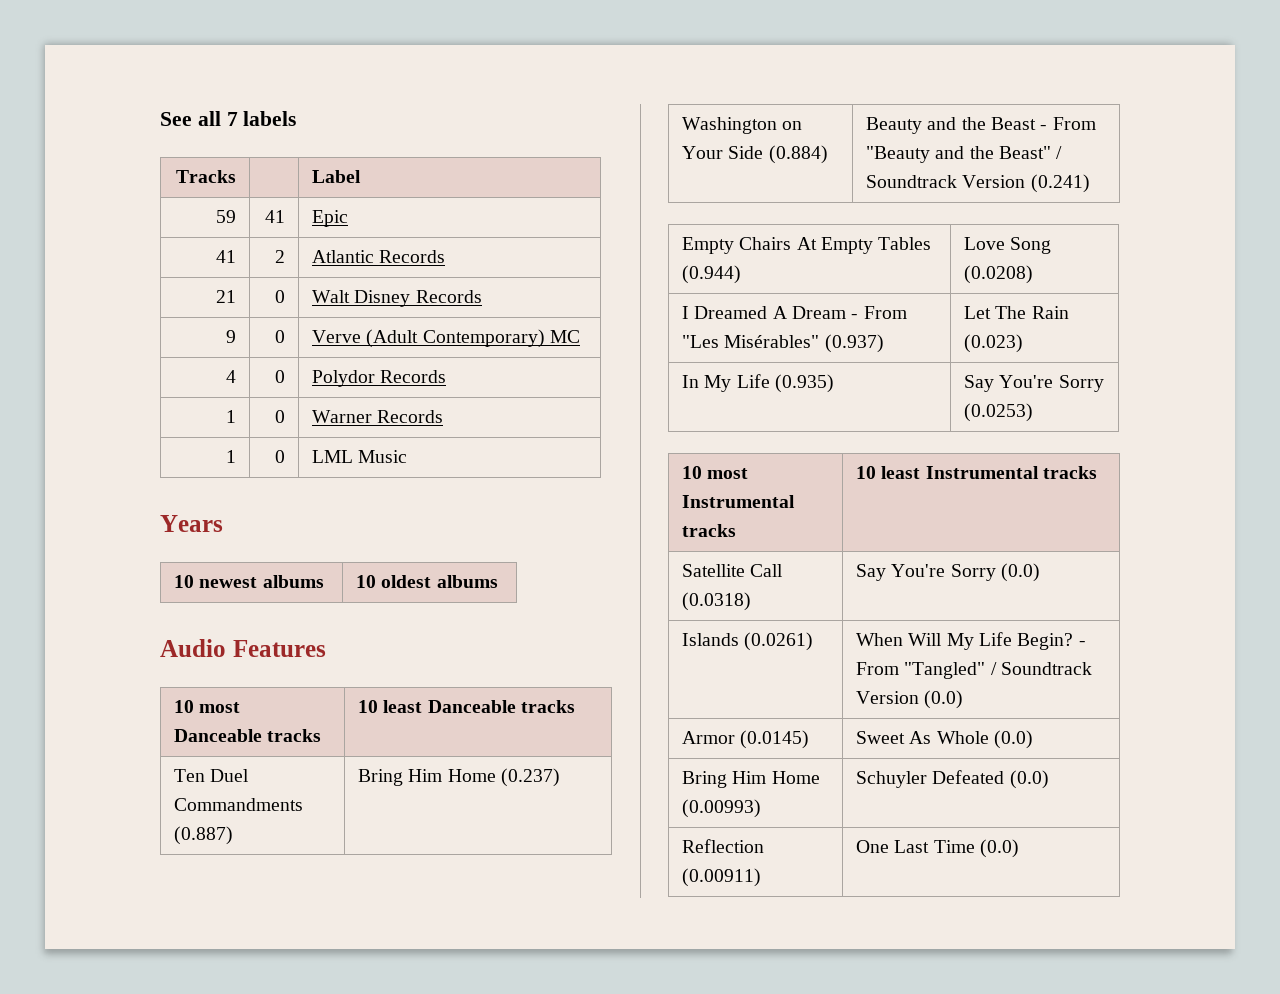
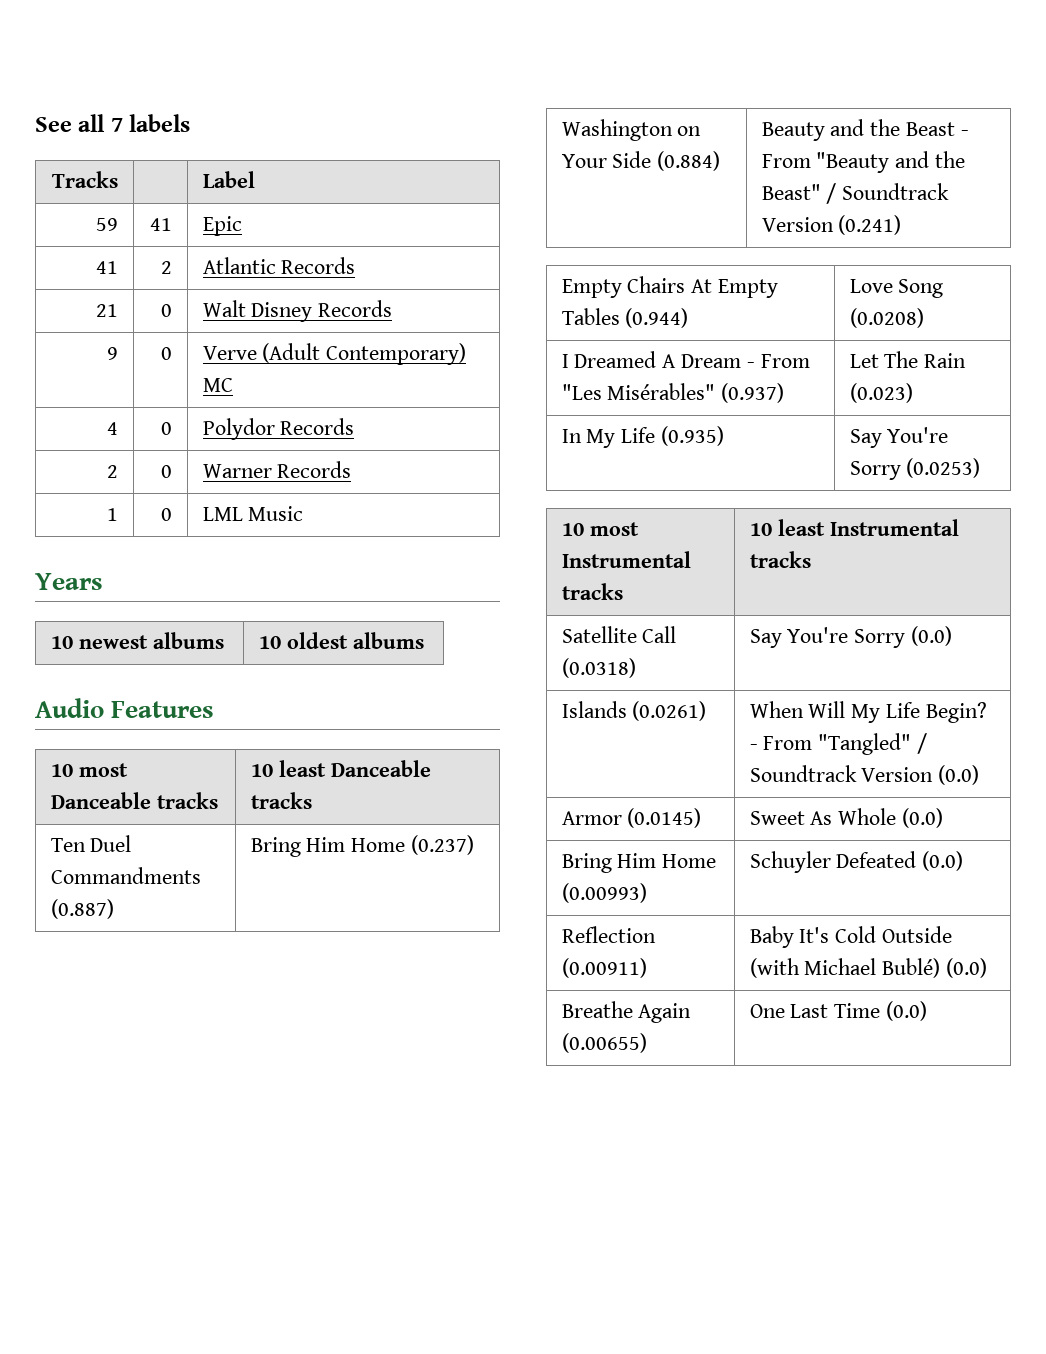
- 1 | 0 | Warner Records
+ 2 | 0 | Warner Records
- Reflection (0.00911) | One Last Time (0.0)
+ Reflection (0.00911) | Baby It's Cold Outside (with Michael Bublé) (0.0)
+ Breathe Again (0.00655) | One Last Time (0.0)

